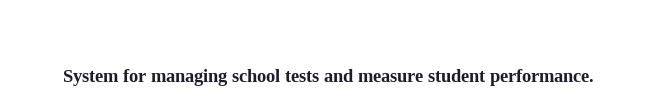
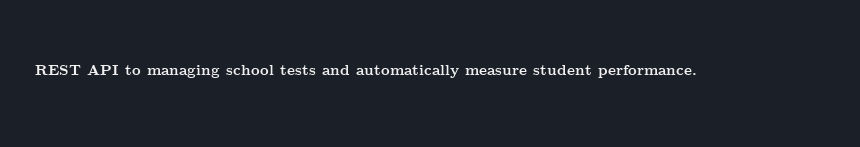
- System for managing school tests and measure student performance.
+ REST API to managing school tests and automatically measure student performance.

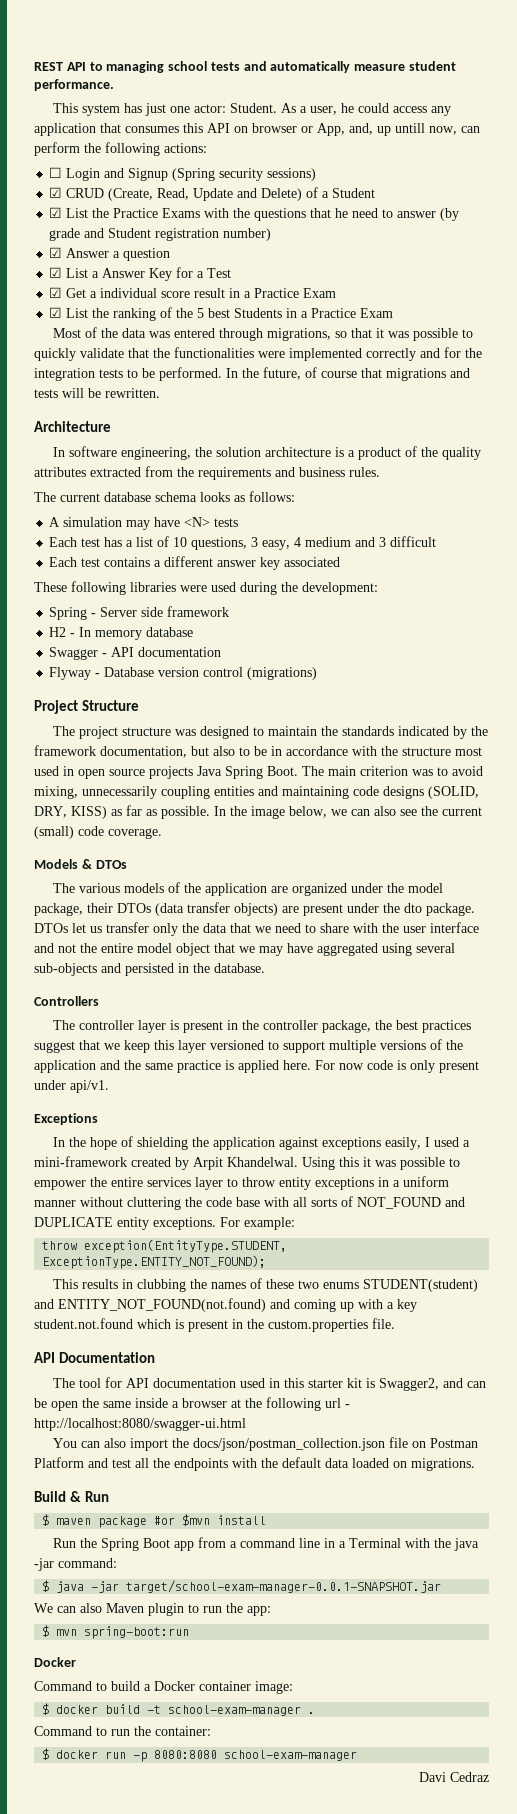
+ This system has just one actor: Student. As a user, he could access any application that consumes this API on browser or App, and, up untill now, can perform the following actions:
+ ☐ Login and Signup (Spring security sessions)
+ ☑ CRUD (Create, Read, Update and Delete) of a Student
+ ☑ List the Practice Exams with the questions that he need to answer (by grade and Student registration number)
+ ☑ Answer a question
+ ☑ List a Answer Key for a Test
+ ☑ Get a individual score result in a Practice Exam
+ ☑ List the ranking of the 5 best Students in a Practice Exam
+ Most of the data was entered through migrations, so that it was possible to quickly validate that the functionalities were implemented correctly and for the integration tests to be performed. In the future, of course that migrations and tests will be rewritten.
+ Architecture
+ In software engineering, the solution architecture is a product of the quality attributes extracted from the requirements and business rules.
+ The current database schema looks as follows:
+ A simulation may have <N> tests
+ Each test has a list of 10 questions, 3 easy, 4 medium and 3 difficult
+ Each test contains a different answer key associated
+ These following libraries were used during the development:
+ Spring - Server side framework
+ H2 - In memory database
+ Swagger - API documentation
+ Flyway - Database version control (migrations)
+ Project Structure
+ The project structure was designed to maintain the standards indicated by the framework documentation, but also to be in accordance with the structure most used in open source projects Java Spring Boot. The main criterion was to avoid mixing, unnecessarily coupling entities and maintaining code designs (SOLID, DRY, KISS) as far as possible. In the image below, we can also see the current (small) code coverage.
+ Models & DTOs
+ The various models of the application are organized under the model package, their DTOs (data transfer objects) are present under the dto package. DTOs let us transfer only the data that we need to share with the user interface and not the entire model object that we may have aggregated using several sub-objects and persisted in the database.
+ Controllers
+ The controller layer is present in the controller package, the best practices suggest that we keep this layer versioned to support multiple versions of the application and the same practice is applied here. For now code is only present under api/v1.
+ Exceptions
+ In the hope of shielding the application against exceptions easily, I used a mini-framework created by Arpit Khandelwal. Using this it was possible to empower the entire services layer to throw entity exceptions in a uniform manner without cluttering the code base with all sorts of NOT_FOUND and DUPLICATE entity exceptions. For example:
+ throw exception(EntityType.STUDENT, ExceptionType.ENTITY_NOT_FOUND);
+ This results in clubbing the names of these two enums STUDENT(student) and ENTITY_NOT_FOUND(not.found) and coming up with a key student.not.found which is present in the custom.properties file.
+ API Documentation
+ The tool for API documentation used in this starter kit is Swagger2, and can be open the same inside a browser at the following url - http://localhost:8080/swagger-ui.html
+ You can also import the docs/json/postman_collection.json file on Postman Platform and test all the endpoints with the default data loaded on migrations.
+ Build & Run
+ $ maven package #or $mvn install
+ Run the Spring Boot app from a command line in a Terminal with the java -jar command:
+ $ java -jar target/school-exam-manager-0.0.1-SNAPSHOT.jar
+ We can also Maven plugin to run the app:
+ $ mvn spring-boot:run
+ Docker
+ Command to build a Docker container image:
+ $ docker build -t school-exam-manager .
+ Command to run the container:
+ $ docker run -p 8080:8080 school-exam-manager
+ Davi Cedraz

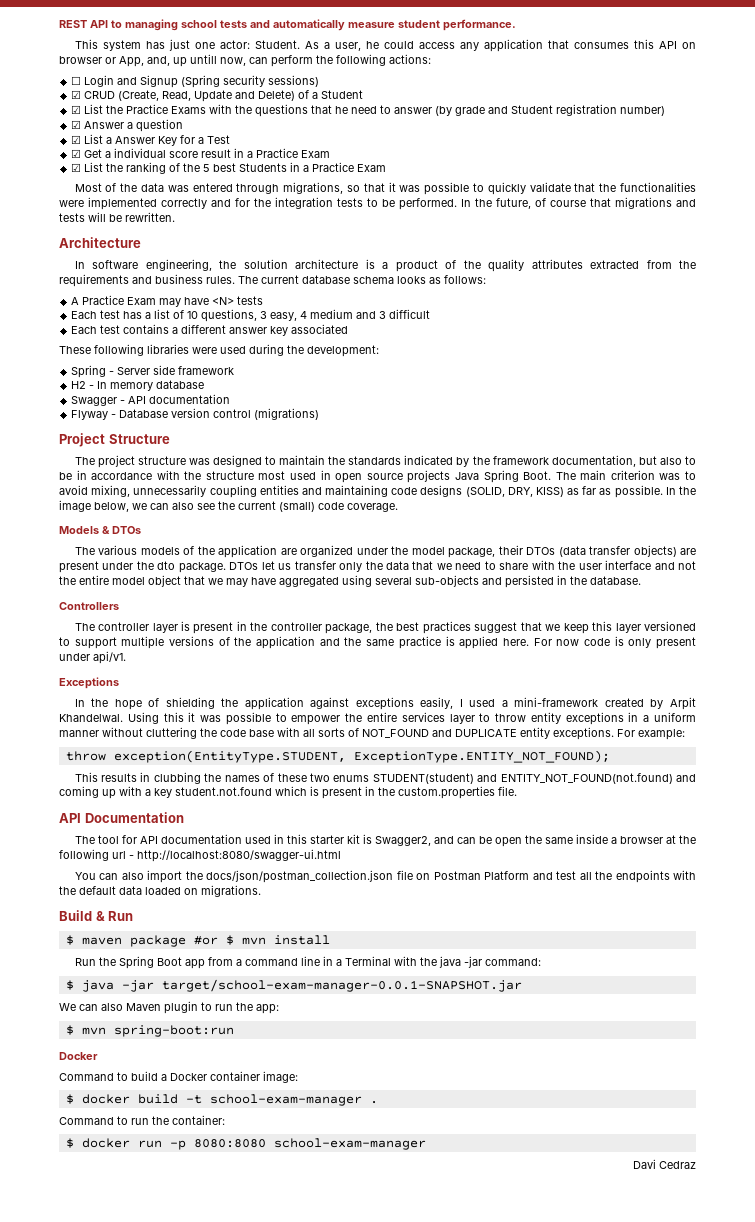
- In software engineering, the solution architecture is a product of the quality attributes extracted from the requirements and business rules.
- The current database schema looks as follows:
+ In software engineering, the solution architecture is a product of the quality attributes extracted from the requirements and business rules. The current database schema looks as follows:
- A simulation may have <N> tests
+ A Practice Exam may have <N> tests
- $ maven package #or $mvn install
+ $ maven package #or $ mvn install

